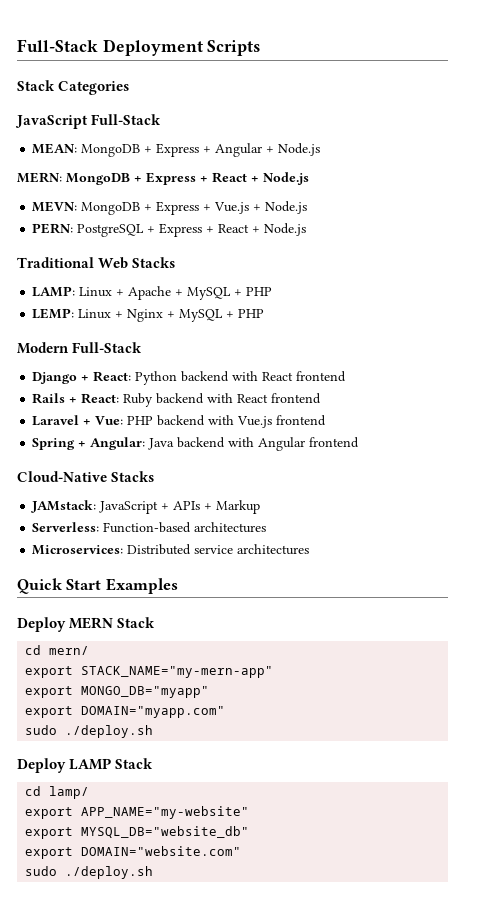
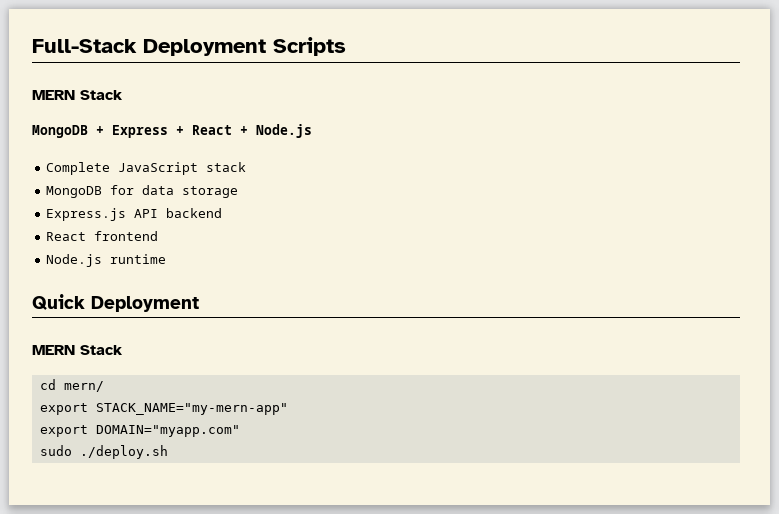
  Full-Stack Deployment Scripts
- Stack Categories
- JavaScript Full-Stack
- MEAN: MongoDB + Express + Angular + Node.js
- MERN: MongoDB + Express + React + Node.js
+ MERN Stack
+ MongoDB + Express + React + Node.js
- MEVN: MongoDB + Express + Vue.js + Node.js
- PERN: PostgreSQL + Express + React + Node.js
- Traditional Web Stacks
- LAMP: Linux + Apache + MySQL + PHP
- LEMP: Linux + Nginx + MySQL + PHP
- Modern Full-Stack
- Django + React: Python backend with React frontend
- Rails + React: Ruby backend with React frontend
- Laravel + Vue: PHP backend with Vue.js frontend
- Spring + Angular: Java backend with Angular frontend
- Cloud-Native Stacks
- JAMstack: JavaScript + APIs + Markup
- Serverless: Function-based architectures
- Microservices: Distributed service architectures
- Quick Start Examples
- Deploy MERN Stack
+ Complete JavaScript stack
+ MongoDB for data storage
+ Express.js API backend
+ React frontend
+ Node.js runtime
+ Quick Deployment
+ MERN Stack
- export MONGO_DB="myapp"
- Deploy LAMP Stack
- cd lamp/
- export APP_NAME="my-website"
- export MYSQL_DB="website_db"
- export DOMAIN="website.com"
- sudo ./deploy.sh

